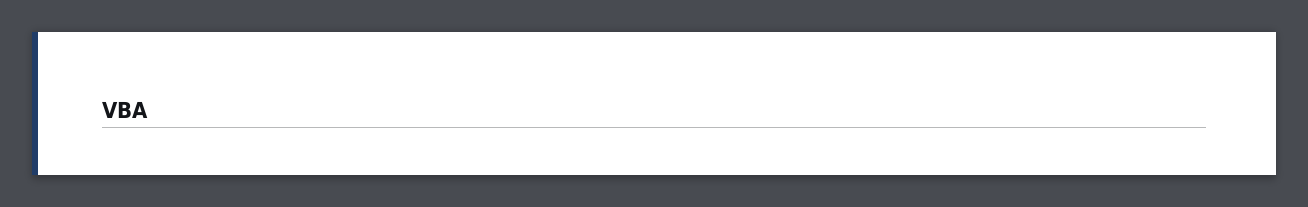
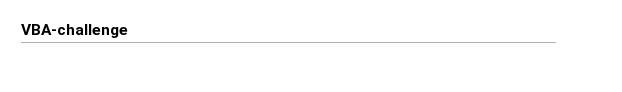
- VBA
+ VBA-challenge

